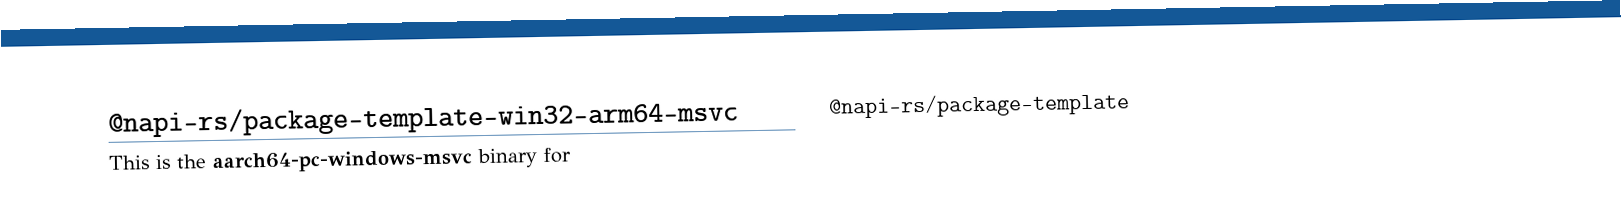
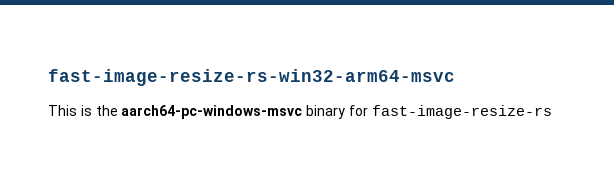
- @napi-rs/package-template-win32-arm64-msvc
+ fast-image-resize-rs-win32-arm64-msvc
- This is the aarch64-pc-windows-msvc binary for @napi-rs/package-template
+ This is the aarch64-pc-windows-msvc binary for fast-image-resize-rs

